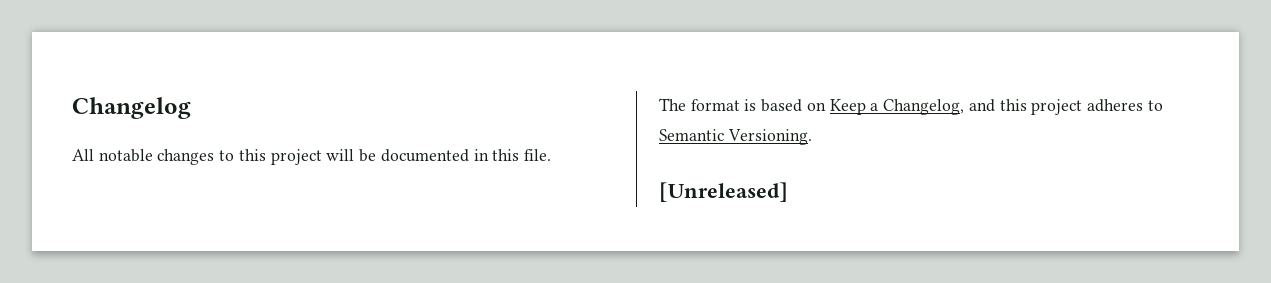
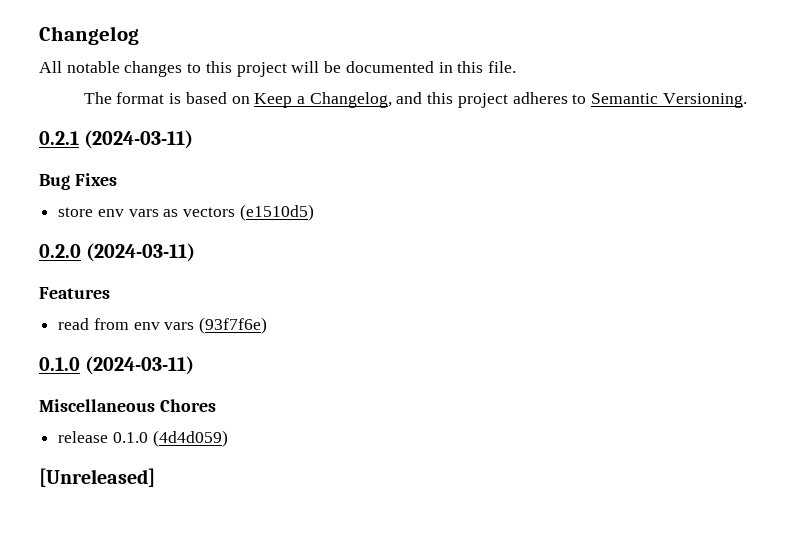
+ 0.2.1 (2024-03-11)
+ Bug Fixes
+ store env vars as vectors (e1510d5)
+ 0.2.0 (2024-03-11)
+ Features
+ read from env vars (93f7f6e)
+ 0.1.0 (2024-03-11)
+ Miscellaneous Chores
+ release 0.1.0 (4d4d059)

